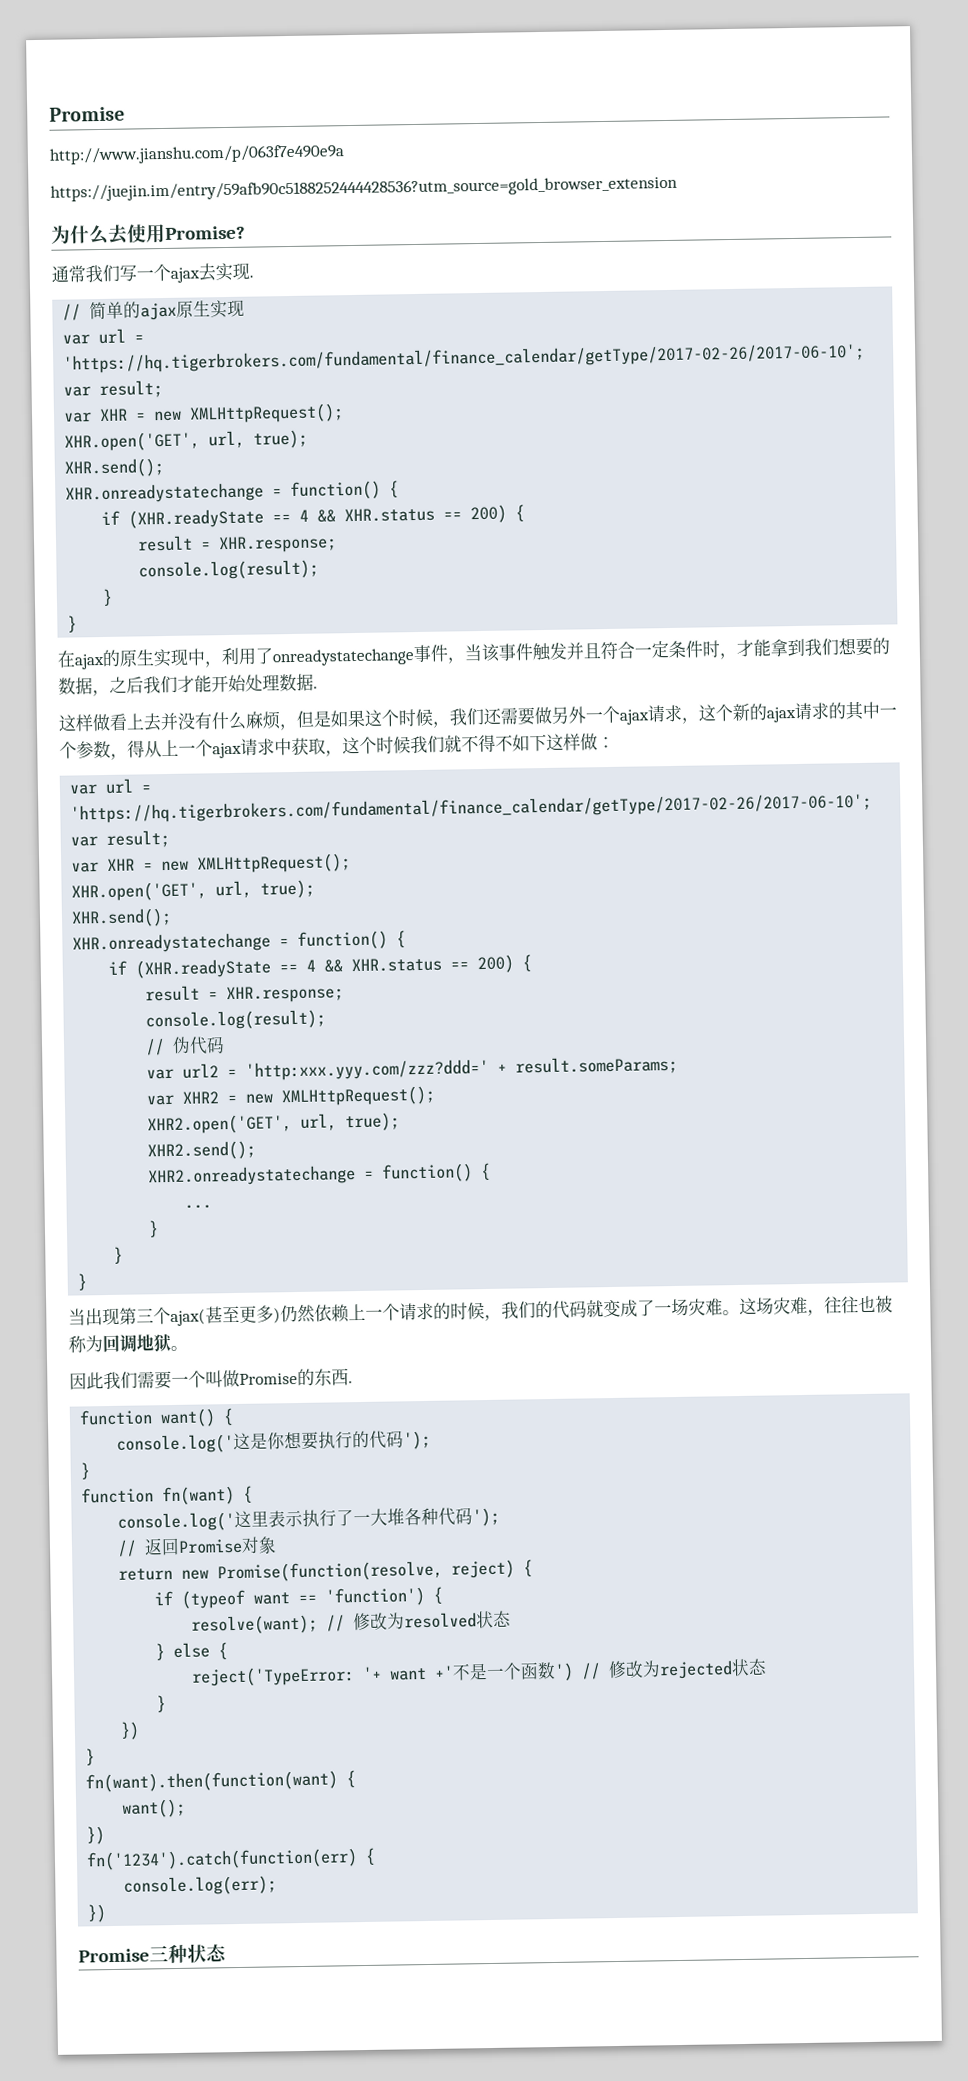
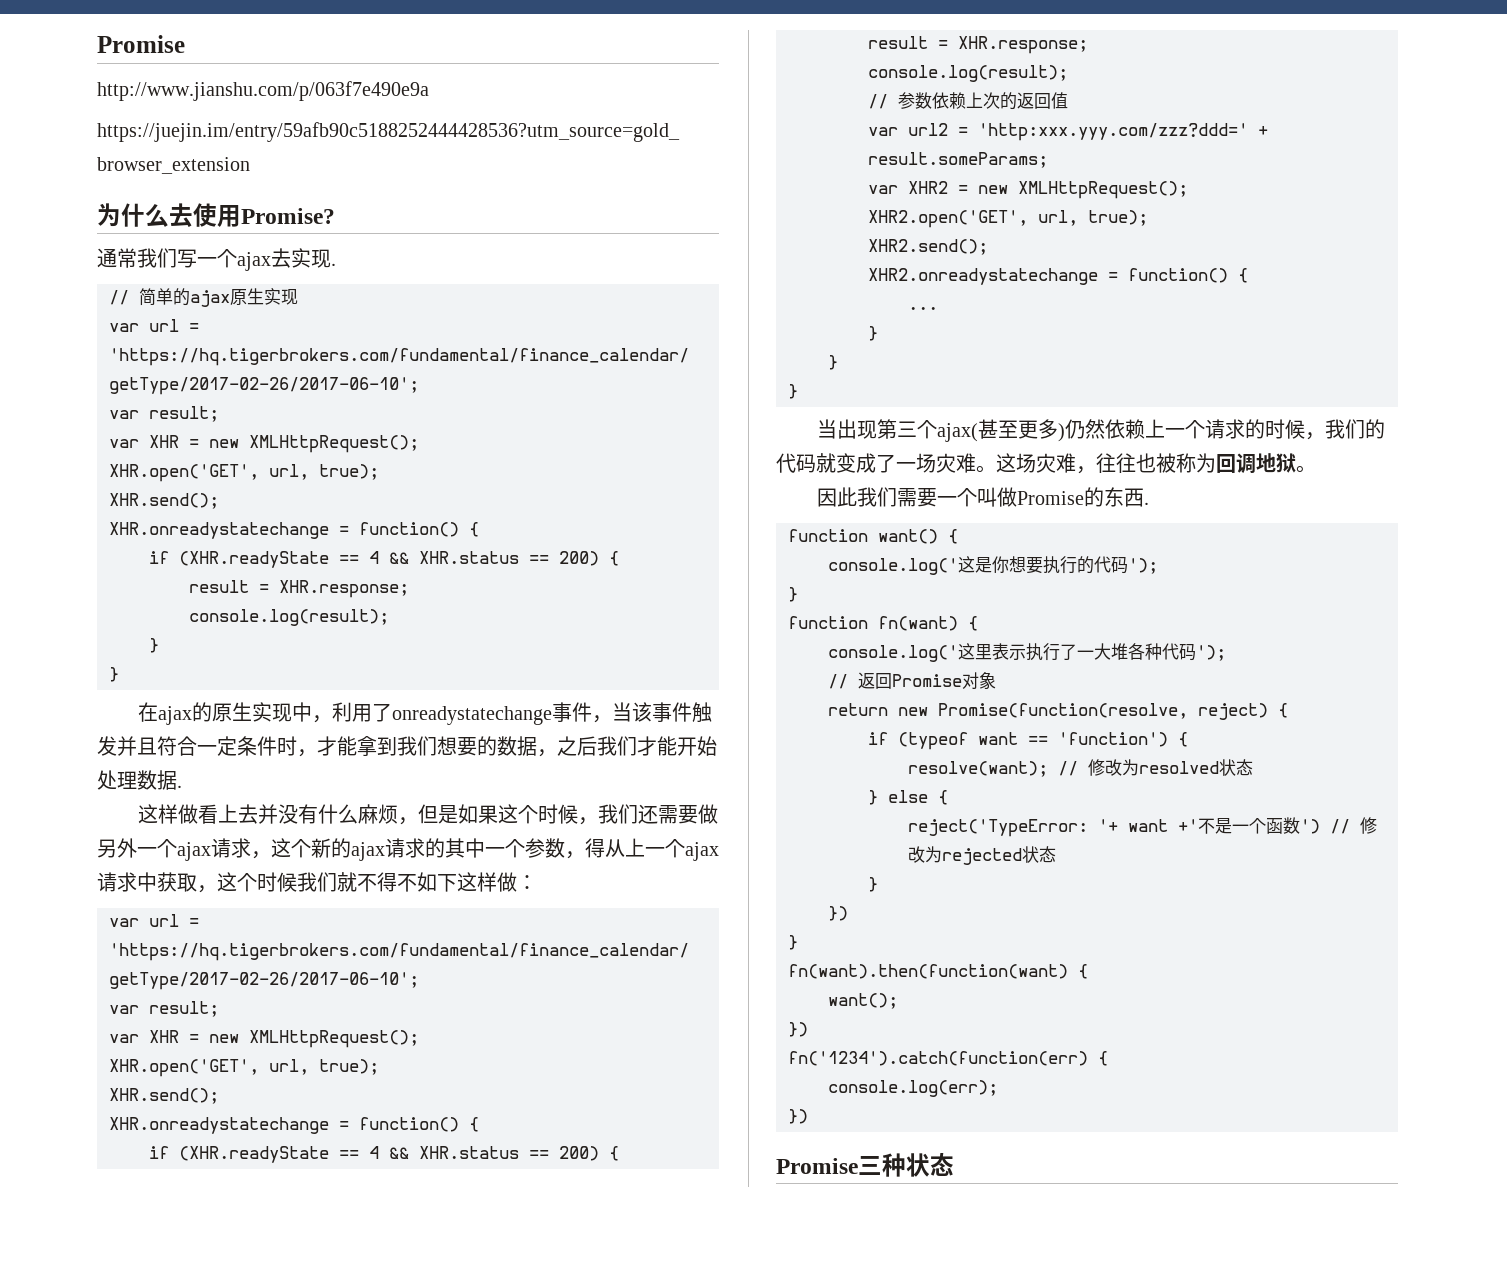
- // 伪代码
+ // 参数依赖上次的返回值

